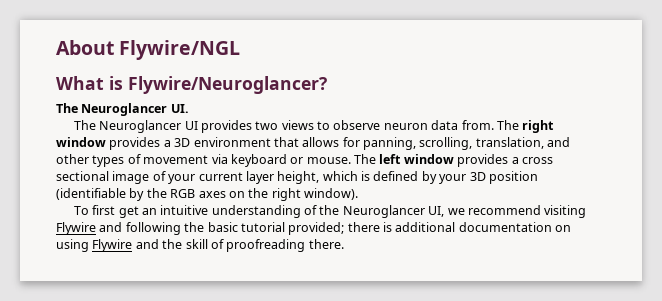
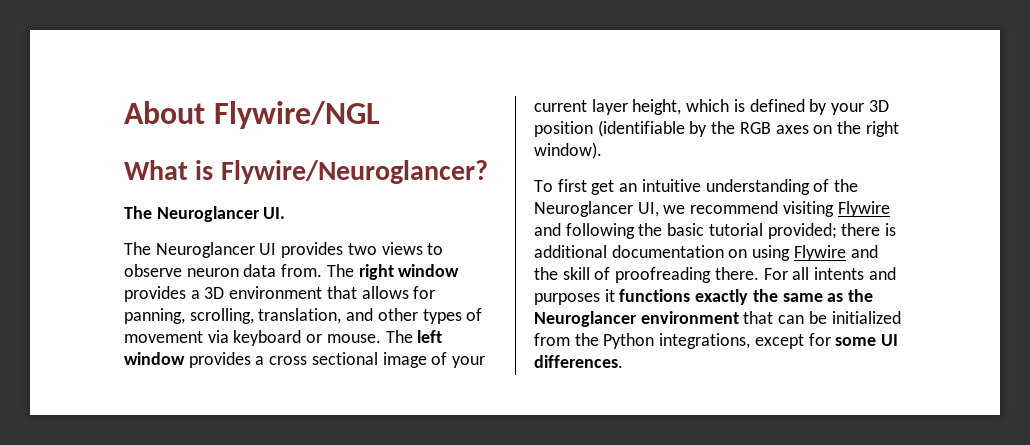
+ For all intents and purposes it functions exactly the same as the Neuroglancer environment that can be initialized from the Python integrations, except for some UI differences.

